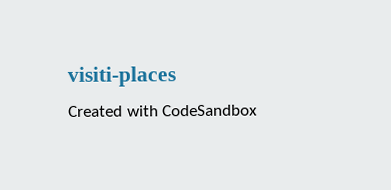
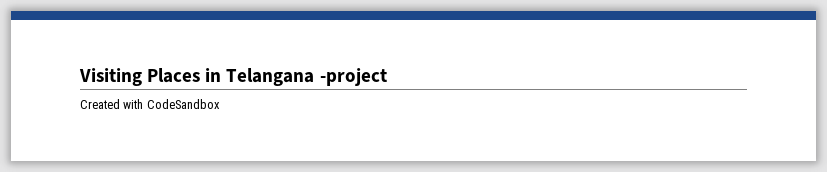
- visiti-places
+ Visiting Places in Telangana -project

